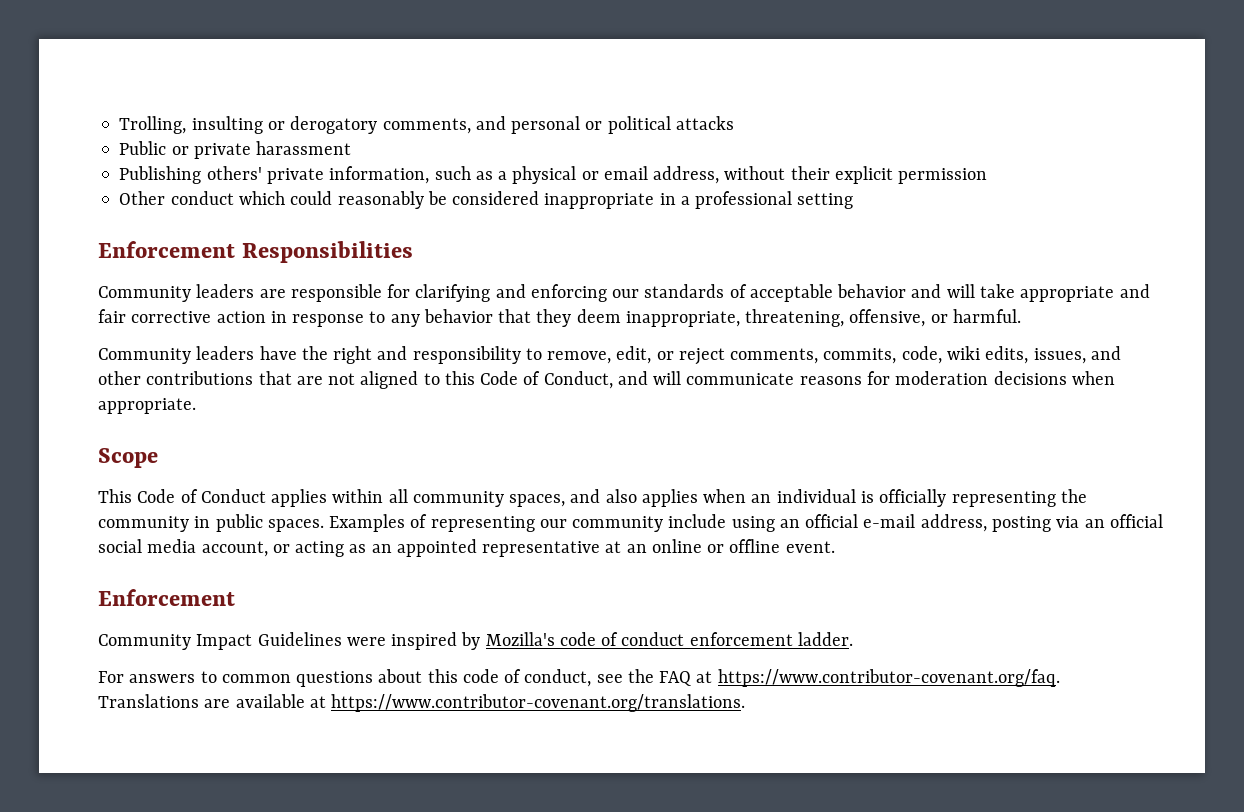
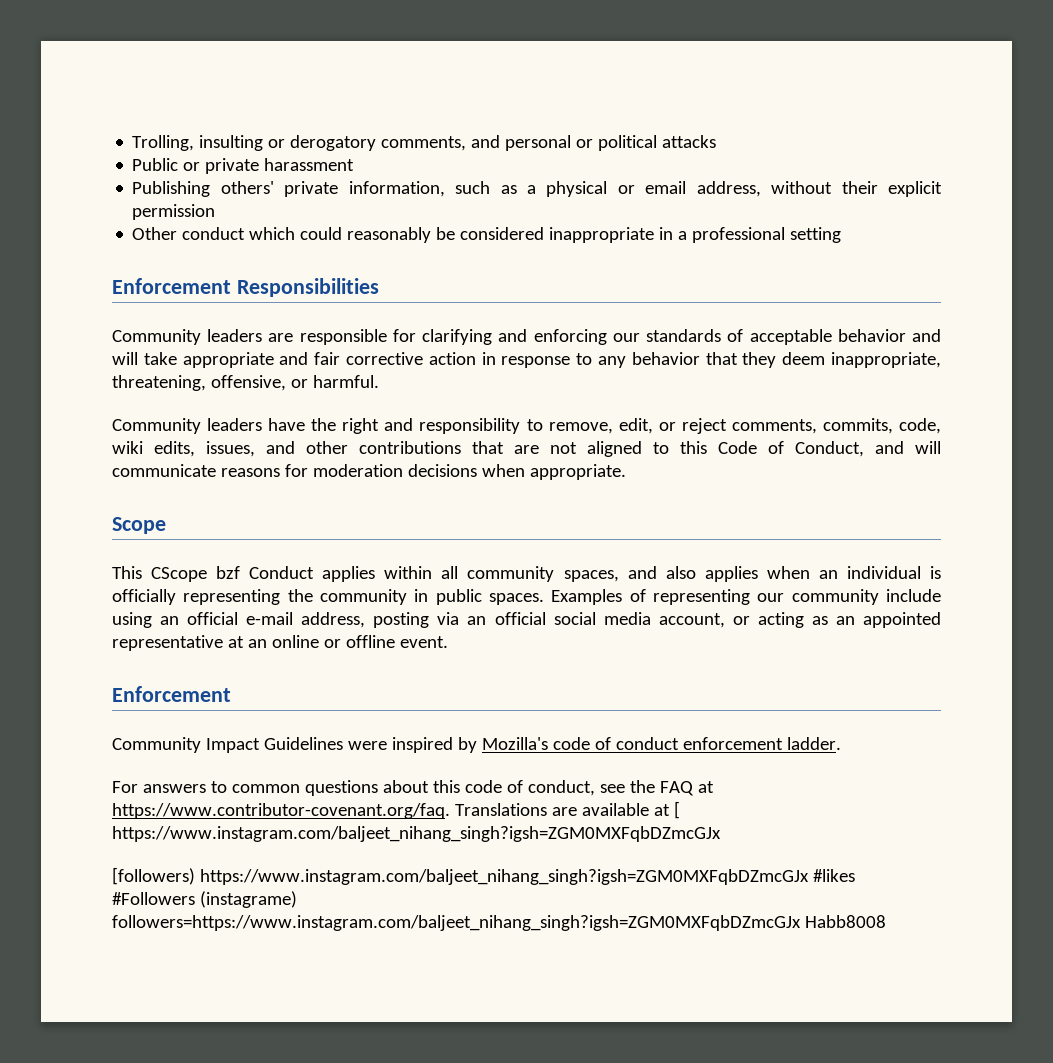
- This Code of Conduct applies within all community spaces, and also applies when an individual is officially representing the community in public spaces.
+ This CScope bzf Conduct applies within all community spaces, and also applies when an individual is officially representing the community in public spaces.
- For answers to common questions about this code of conduct, see the FAQ at https://www.contributor-covenant.org/faq. Translations are available at https://www.contributor-covenant.org/translations.
+ For answers to common questions about this code of conduct, see the FAQ at https://www.contributor-covenant.org/faq. Translations are available at [ https://www.instagram.com/baljeet_nihang_singh?igsh=ZGM0MXFqbDZmcGJx
+ [followers) https://www.instagram.com/baljeet_nihang_singh?igsh=ZGM0MXFqbDZmcGJx #likes #Followers (instagrame) followers=https://www.instagram.com/baljeet_nihang_singh?igsh=ZGM0MXFqbDZmcGJx Habb8008

